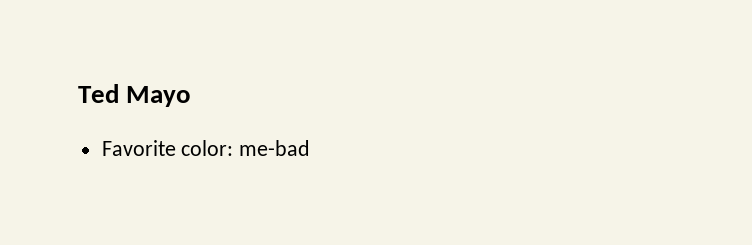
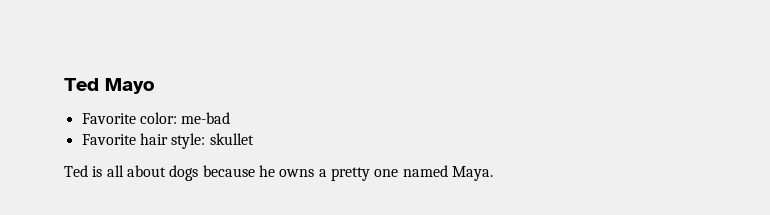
+ Favorite hair style: skullet
+ Ted is all about dogs because he owns a pretty one named Maya.

